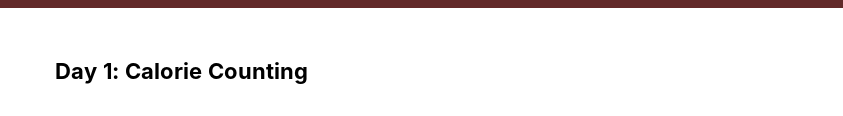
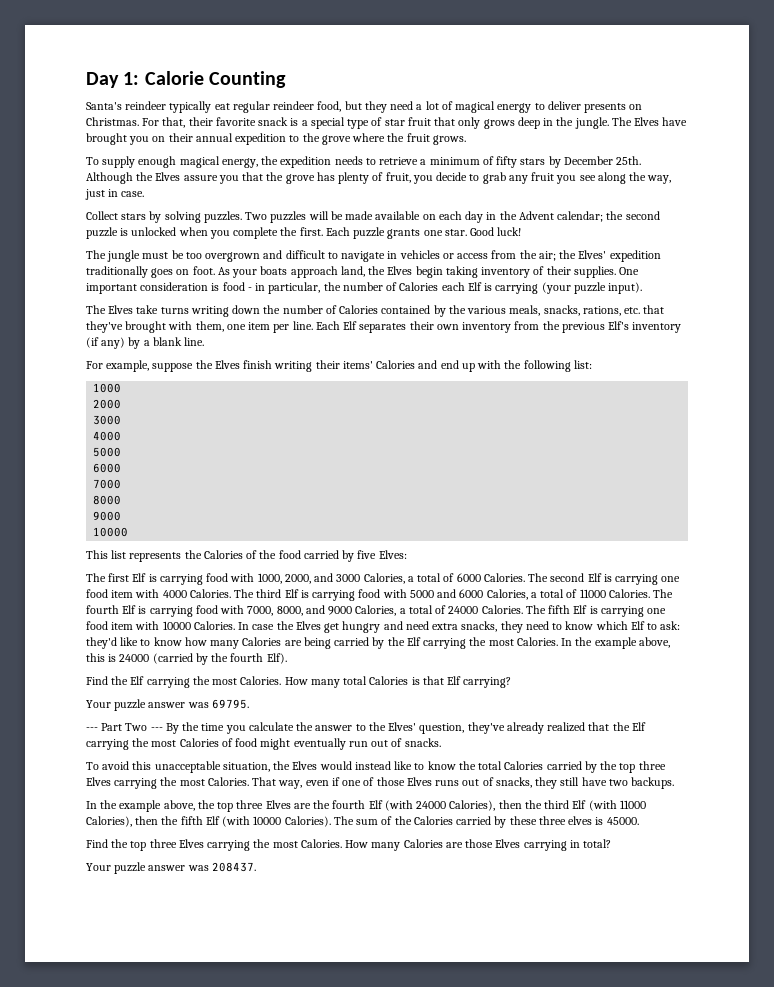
+ Santa's reindeer typically eat regular reindeer food, but they need a lot of magical energy to deliver presents on Christmas. For that, their favorite snack is a special type of star fruit that only grows deep in the jungle. The Elves have brought you on their annual expedition to the grove where the fruit grows.
+ To supply enough magical energy, the expedition needs to retrieve a minimum of fifty stars by December 25th. Although the Elves assure you that the grove has plenty of fruit, you decide to grab any fruit you see along the way, just in case.
+ Collect stars by solving puzzles. Two puzzles will be made available on each day in the Advent calendar; the second puzzle is unlocked when you complete the first. Each puzzle grants one star. Good luck!
+ The jungle must be too overgrown and difficult to navigate in vehicles or access from the air; the Elves' expedition traditionally goes on foot. As your boats approach land, the Elves begin taking inventory of their supplies. One important consideration is food - in particular, the number of Calories each Elf is carrying (your puzzle input).
+ The Elves take turns writing down the number of Calories contained by the various meals, snacks, rations, etc. that they've brought with them, one item per line. Each Elf separates their own inventory from the previous Elf's inventory (if any) by a blank line.
+ For example, suppose the Elves finish writing their items' Calories and end up with the following list:
+ 1000
+ 2000
+ 3000
+ 4000
+ 5000
+ 6000
+ 7000
+ 8000
+ 9000
+ 10000
+ This list represents the Calories of the food carried by five Elves:
+ The first Elf is carrying food with 1000, 2000, and 3000 Calories, a total of 6000 Calories. The second Elf is carrying one food item with 4000 Calories. The third Elf is carrying food with 5000 and 6000 Calories, a total of 11000 Calories. The fourth Elf is carrying food with 7000, 8000, and 9000 Calories, a total of 24000 Calories. The fifth Elf is carrying one food item with 10000 Calories. In case the Elves get hungry and need extra snacks, they need to know which Elf to ask: they'd like to know how many Calories are being carried by the Elf carrying the most Calories. In the example above, this is 24000 (carried by the fourth Elf).
+ Find the Elf carrying the most Calories. How many total Calories is that Elf carrying?
+ Your puzzle answer was 69795.
+ --- Part Two --- By the time you calculate the answer to the Elves' question, they've already realized that the Elf carrying the most Calories of food might eventually run out of snacks.
+ To avoid this unacceptable situation, the Elves would instead like to know the total Calories carried by the top three Elves carrying the most Calories. That way, even if one of those Elves runs out of snacks, they still have two backups.
+ In the example above, the top three Elves are the fourth Elf (with 24000 Calories), then the third Elf (with 11000 Calories), then the fifth Elf (with 10000 Calories). The sum of the Calories carried by these three elves is 45000.
+ Find the top three Elves carrying the most Calories. How many Calories are those Elves carrying in total?
+ Your puzzle answer was 208437.

